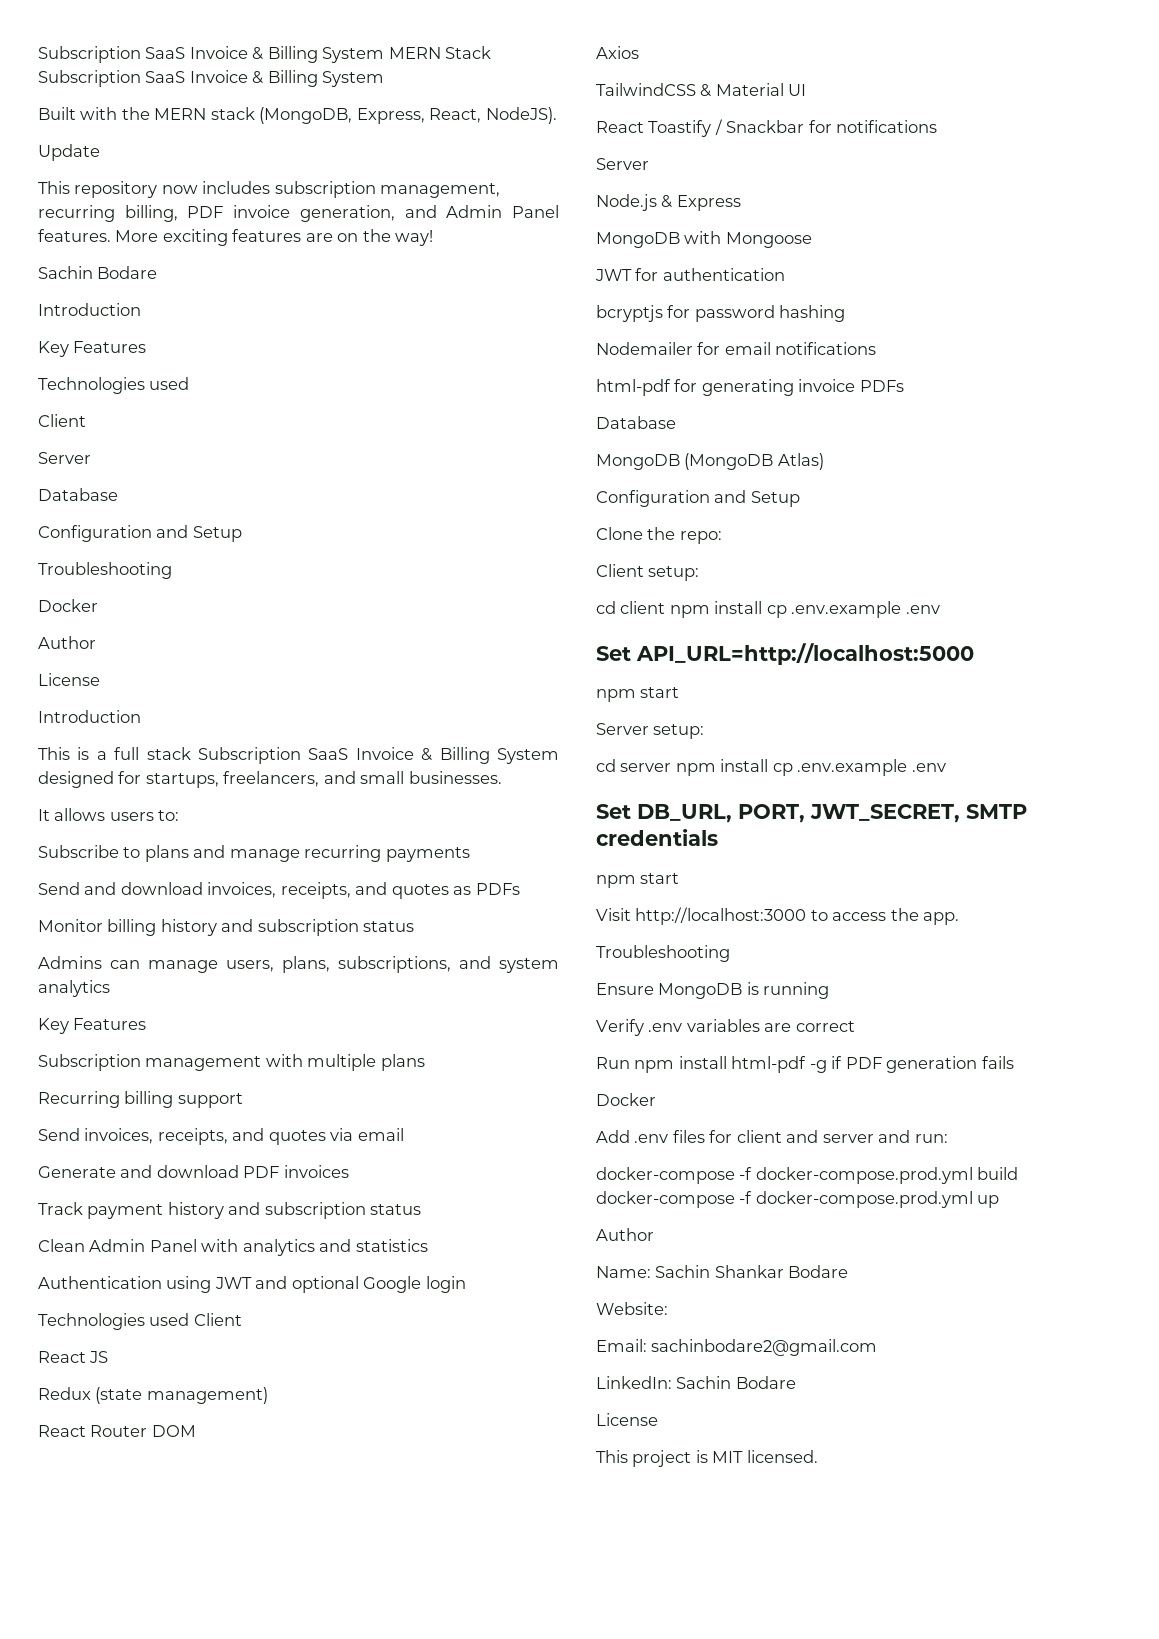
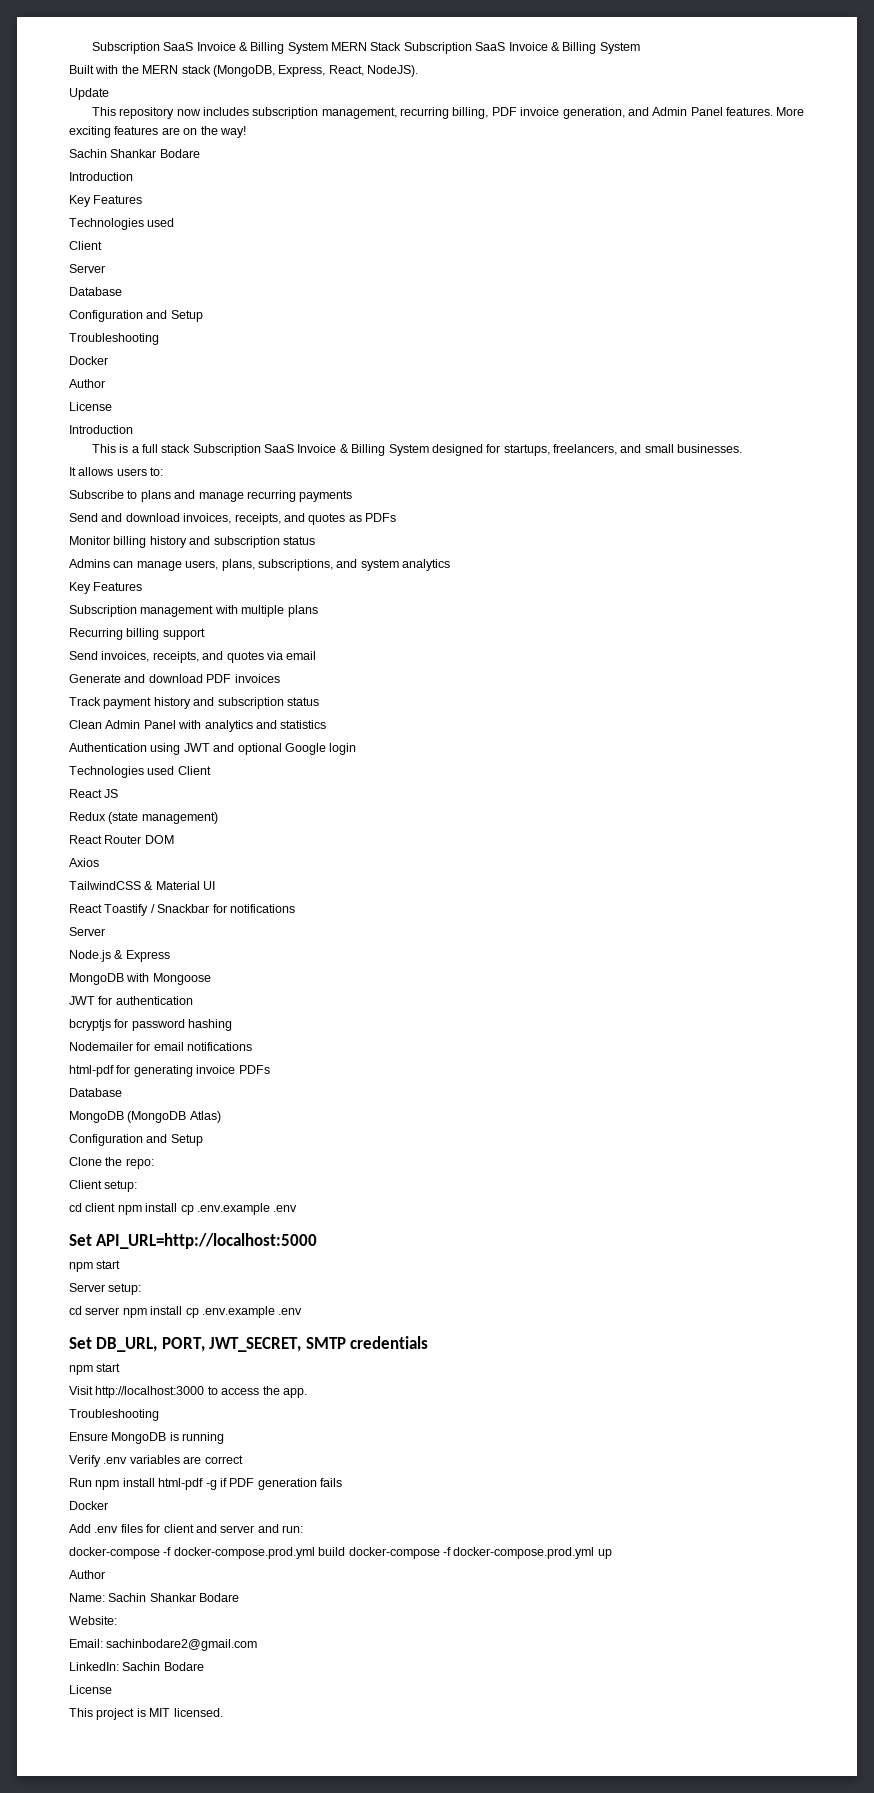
  More exciting features are on the way!
- Sachin Bodare
+ Sachin Shankar Bodare

